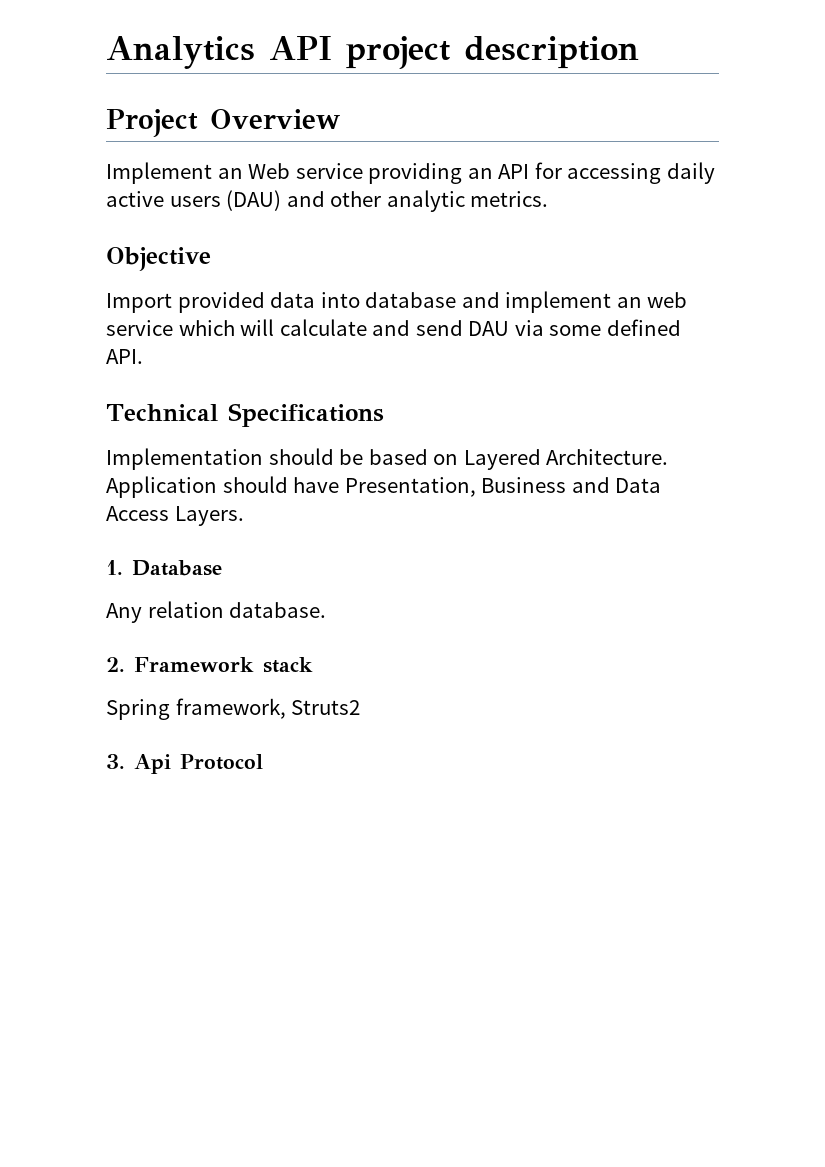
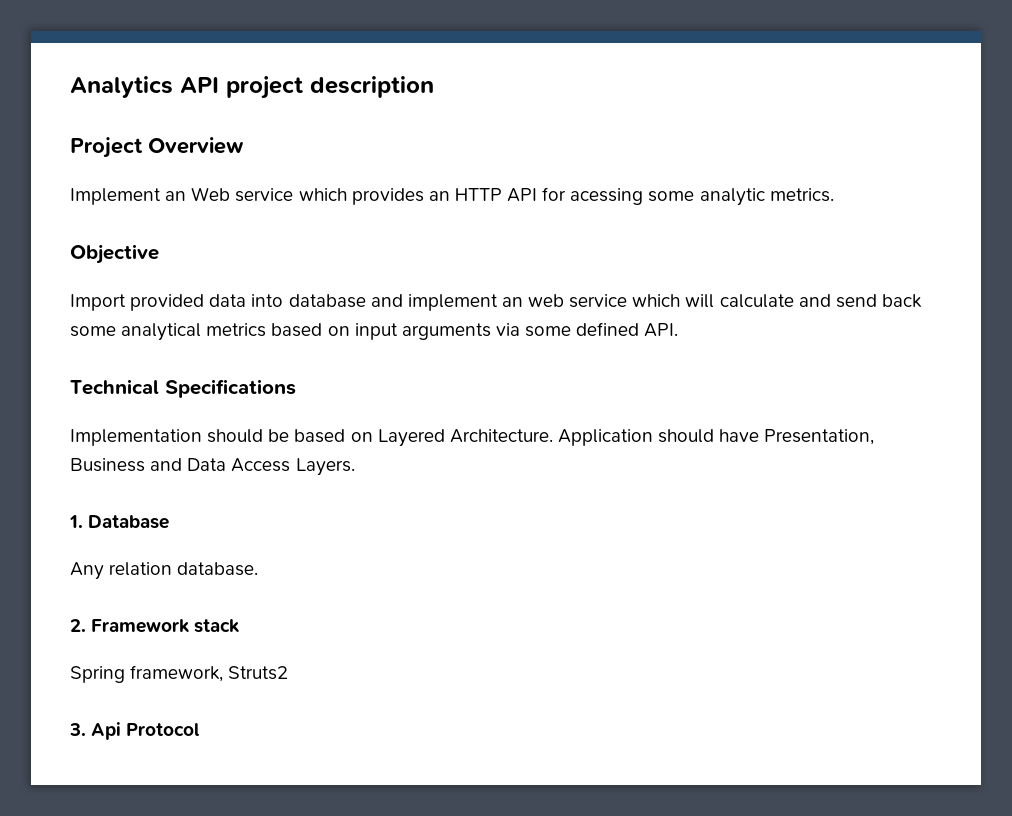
- Implement an Web service providing an API for accessing daily active users (DAU) and other analytic metrics.
+ Implement an Web service which provides an HTTP API for acessing some analytic metrics.
- Import provided data into database and implement an web service which will calculate and send DAU via some defined API.
+ Import provided data into database and implement an web service which will calculate and send back some analytical metrics based on input arguments via some defined API.

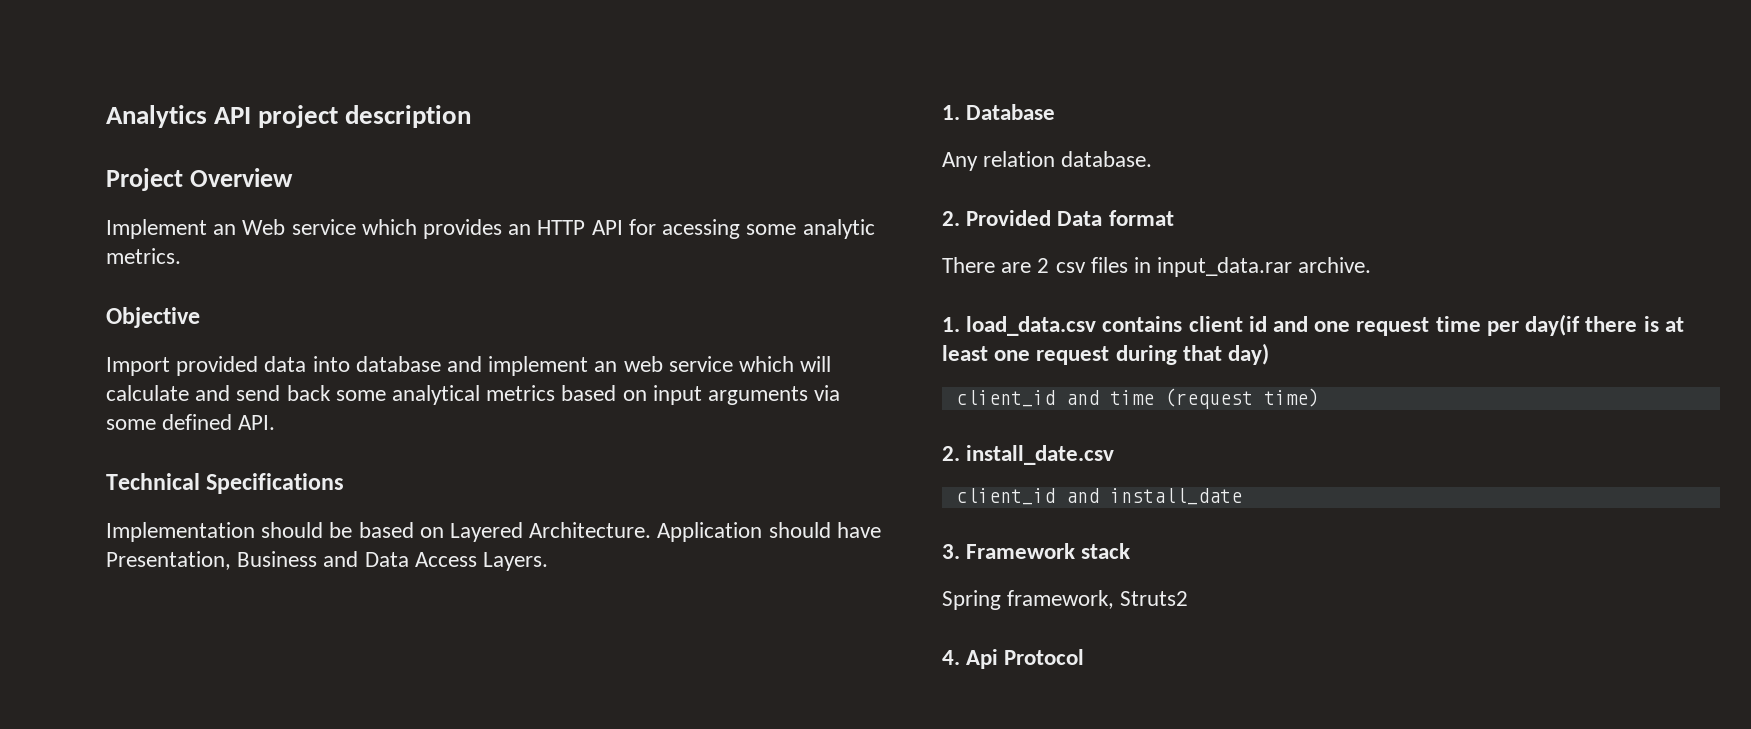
- 2. Framework stack
+ 2. Provided Data format
+ There are 2 csv files in input_data.rar archive.
+ 1. load_data.csv contains client id and one request time per day(if there is at least one request during that day)
+ client_id and time (request time)
+ 2. install_date.csv
+ client_id and install_date
+ 3. Framework stack
- 3. Api Protocol
+ 4. Api Protocol

